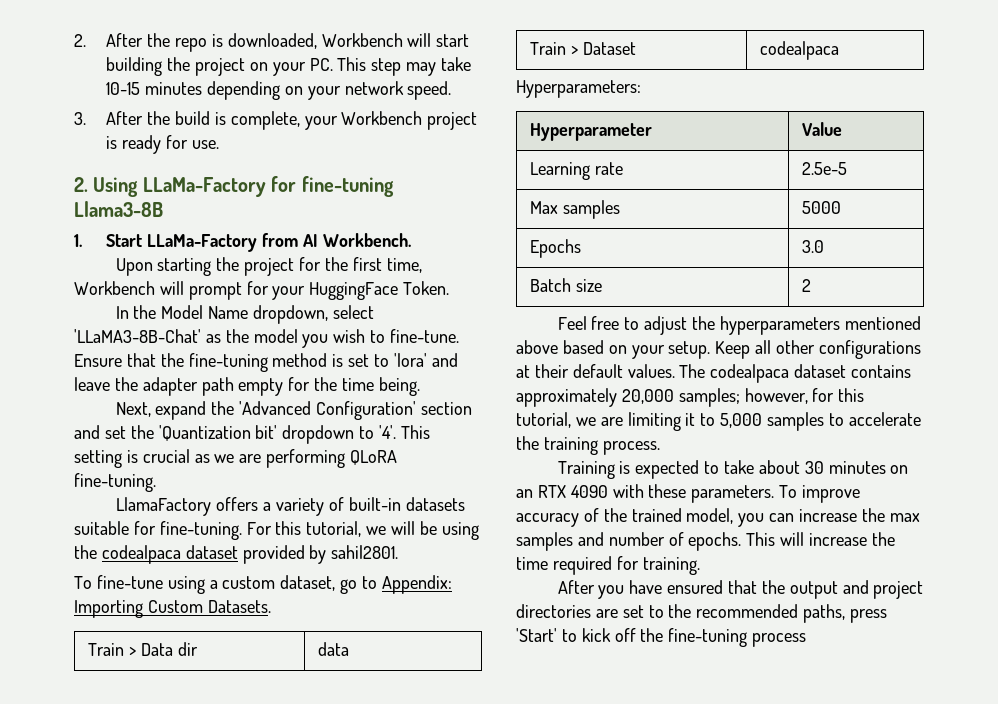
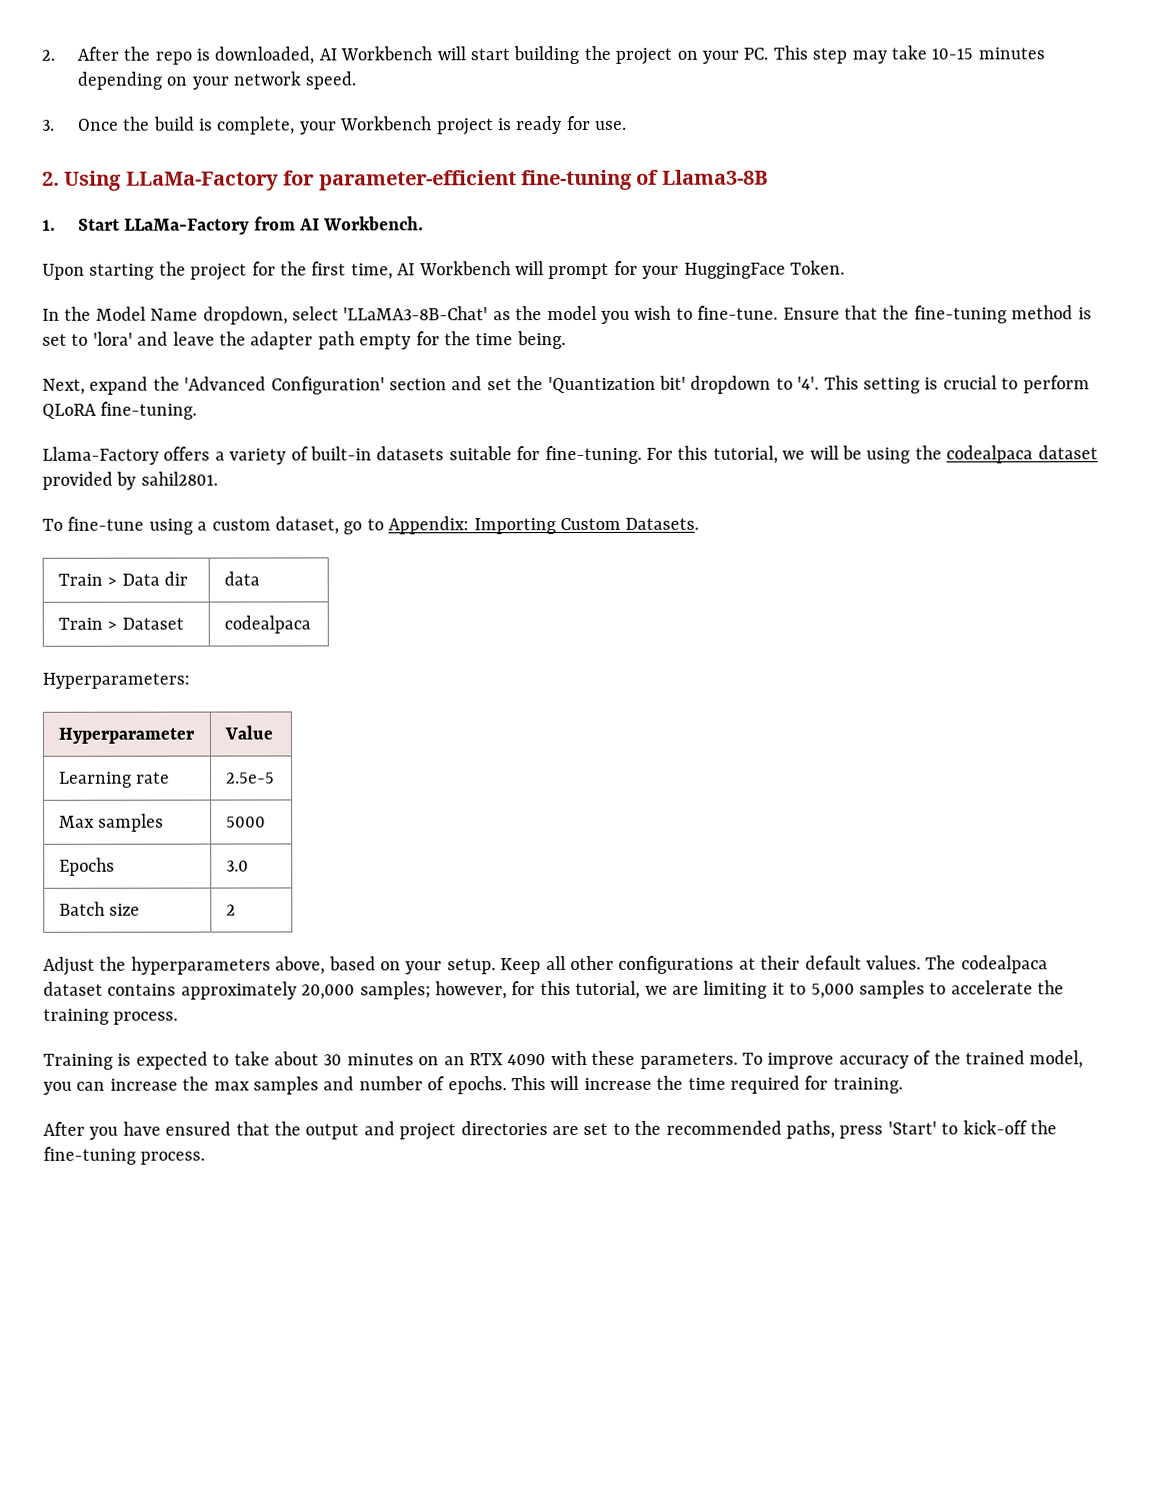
- 2. After the repo is downloaded, Workbench will start building the project on your PC. This step may take 10-15 minutes depending on your network speed.
+ 2. After the repo is downloaded, AI Workbench will start building the project on your PC. This step may take 10-15 minutes depending on your network speed.
- 3. After the build is complete, your Workbench project is ready for use.
+ 3. Once the build is complete, your Workbench project is ready for use.
- 2. Using LLaMa-Factory for fine-tuning Llama3-8B
+ 2. Using LLaMa-Factory for parameter-efficient fine-tuning of Llama3-8B
- Upon starting the project for the first time, Workbench will prompt for your HuggingFace Token.
+ Upon starting the project for the first time, AI Workbench will prompt for your HuggingFace Token.
- This setting is crucial as we are performing QLoRA fine-tuning.
+ This setting is crucial to perform QLoRA fine-tuning.
- LlamaFactory offers a variety of built-in datasets suitable for fine-tuning.
+ Llama-Factory offers a variety of built-in datasets suitable for fine-tuning.
- Feel free to adjust the hyperparameters mentioned above based on your setup.
+ Adjust the hyperparameters above, based on your setup.
- After you have ensured that the output and project directories are set to the recommended paths, press 'Start' to kick off the fine-tuning process
+ After you have ensured that the output and project directories are set to the recommended paths, press 'Start' to kick-off the fine-tuning process.

